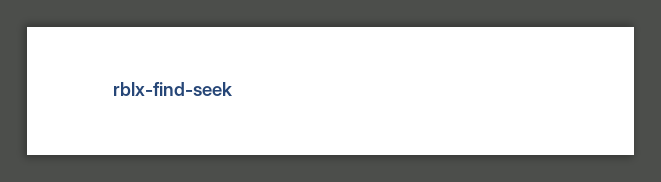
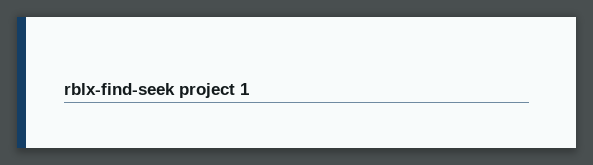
- rblx-find-seek
+ rblx-find-seek project 1

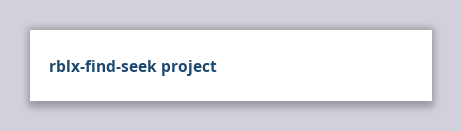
- rblx-find-seek project 1
+ rblx-find-seek project

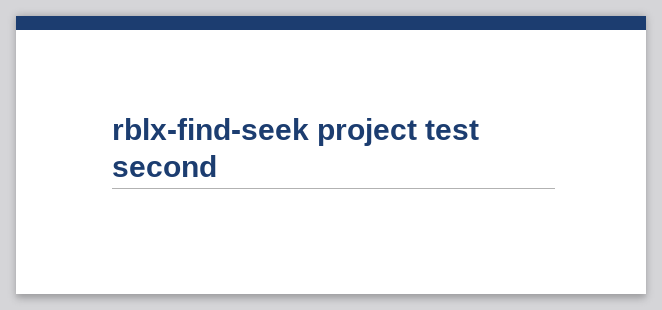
- rblx-find-seek project
+ rblx-find-seek project test second

